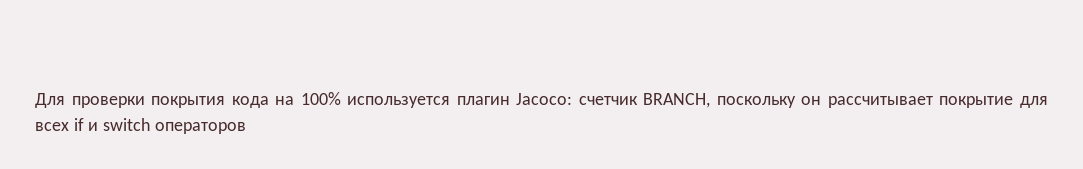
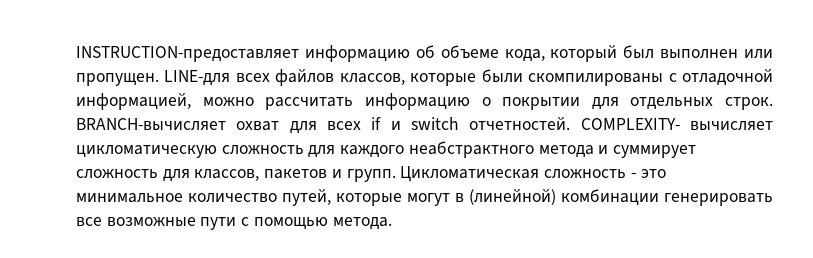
- Для проверки покрытия кода на 100% используется плагин Jacoco: счетчик BRANCH, поскольку он рассчитывает покрытие для всех if и switch операторов
+ INSTRUCTION-предоставляет информацию об объеме кода, который был выполнен или пропущен. LINE-для всех файлов классов, которые были скомпилированы с отладочной информацией, можно рассчитать информацию о покрытии для отдельных строк. BRANCH-вычисляет охват для всех if и switch отчетностей. COMPLEXITY- вычисляет цикломатическую сложность для каждого неабстрактного метода и суммирует сложность для классов, пакетов и групп. Цикломатическая сложность - это минимальное количество путей, которые могут в (линейной) комбинации генерировать все возможные пути с помощью метода.

